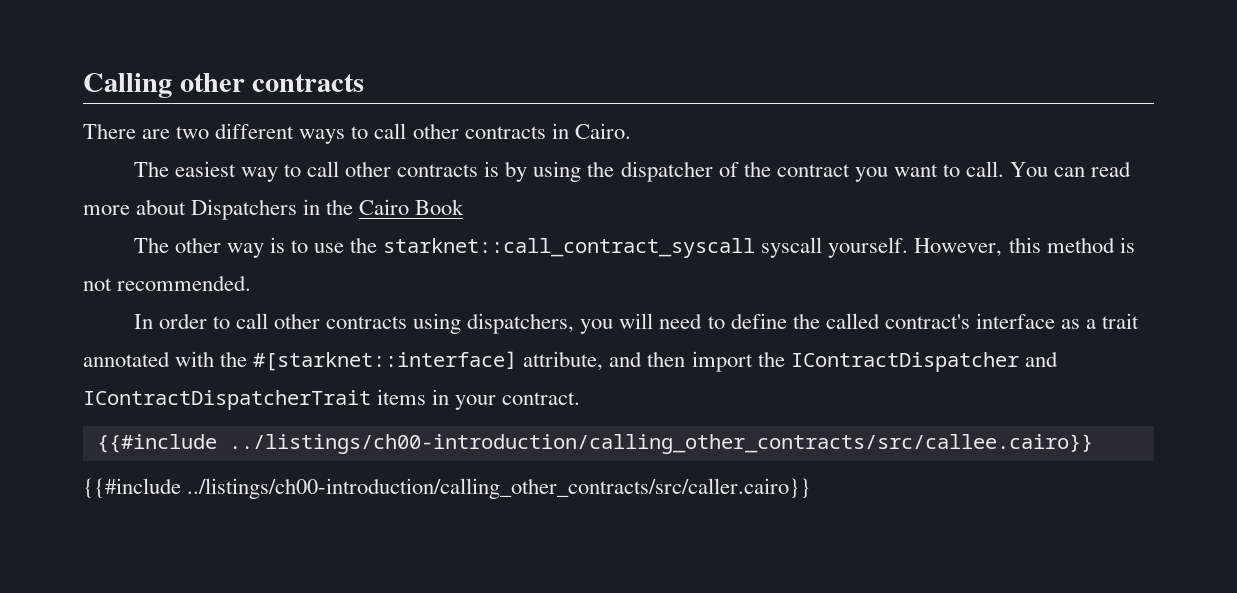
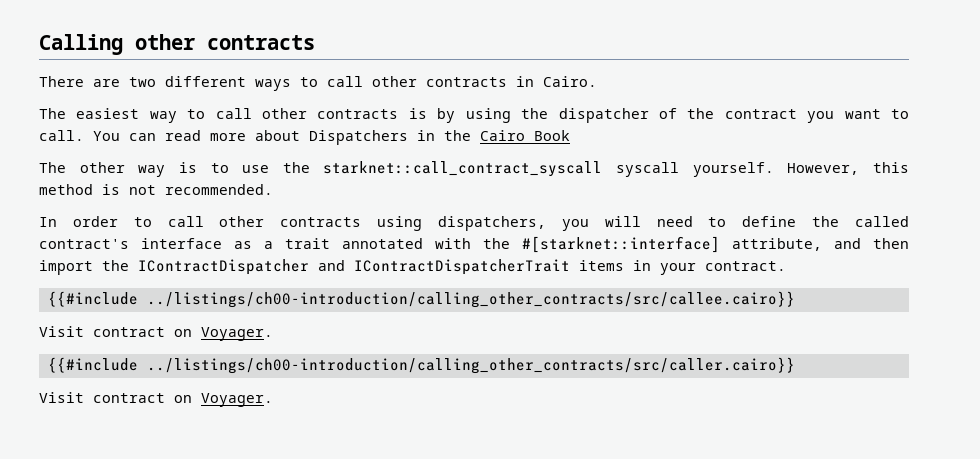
  {{#include ../listings/ch00-introduction/calling_other_contracts/src/callee.cairo}}
+ Visit contract on Voyager.
  {{#include ../listings/ch00-introduction/calling_other_contracts/src/caller.cairo}}
+ Visit contract on Voyager.

